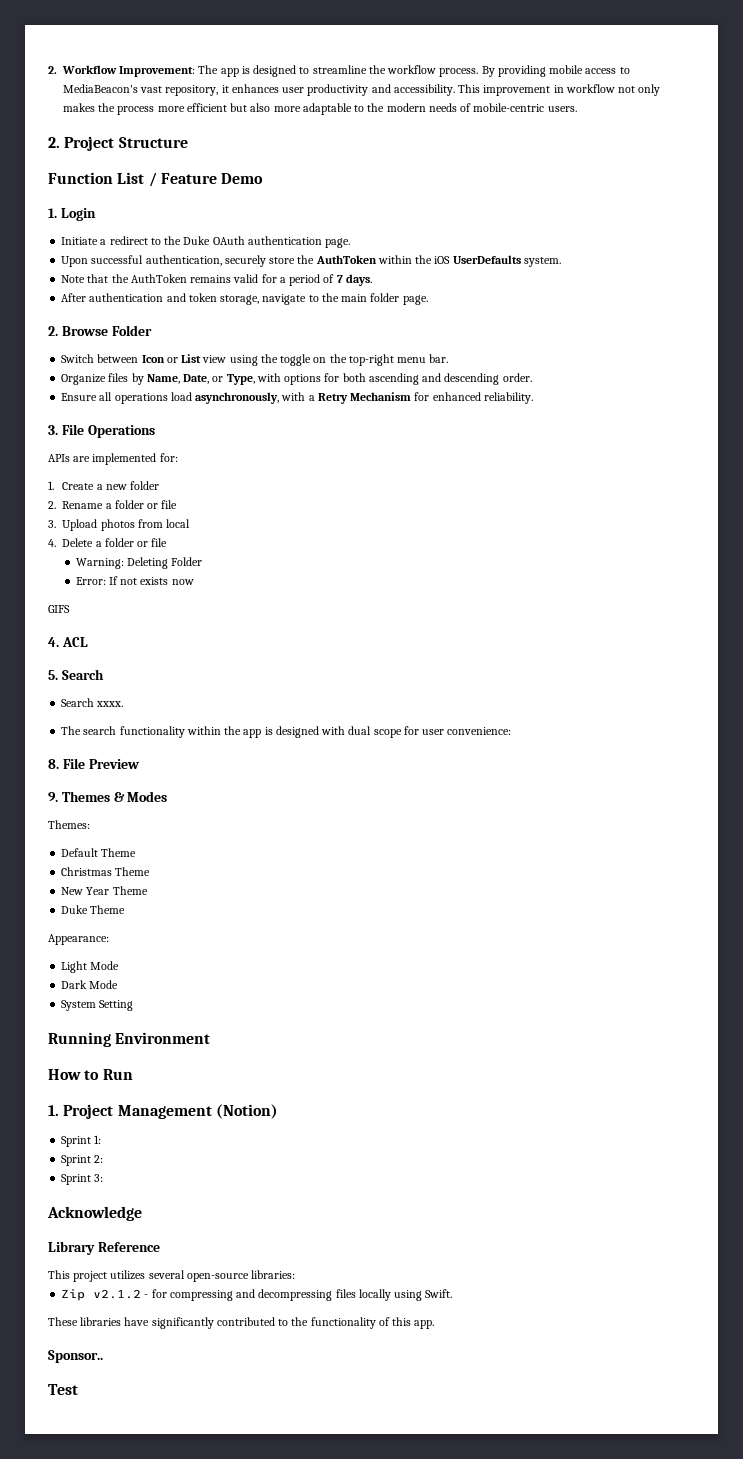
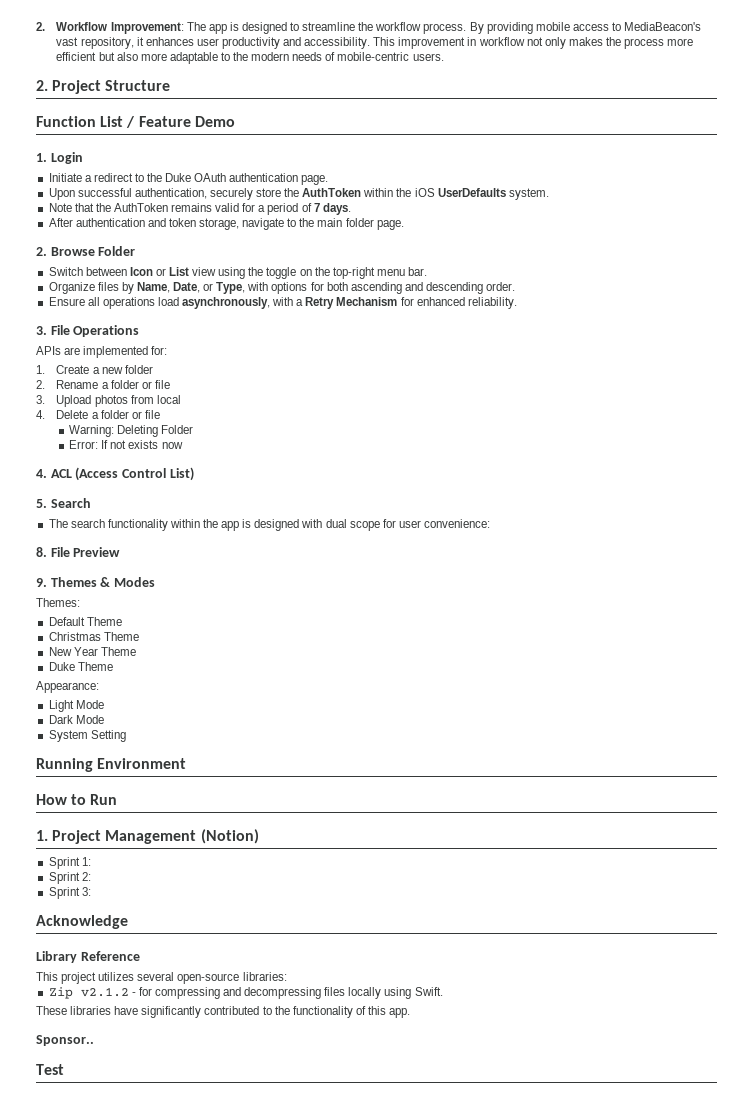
- GIFS
- 4. ACL
+ 4. ACL (Access Control List)
- Search xxxx.

